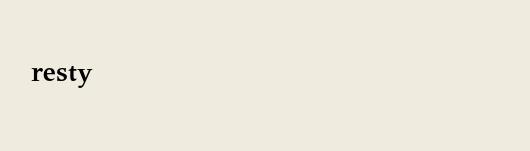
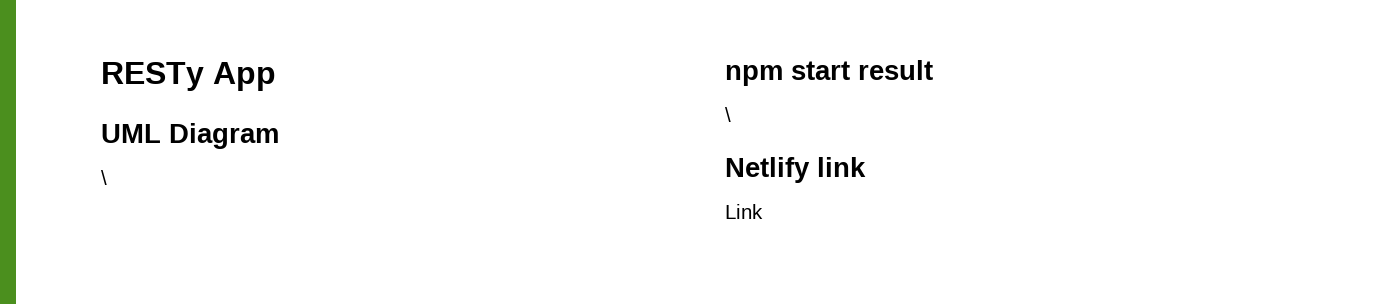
- resty
+ RESTy App
+ UML Diagram
+ \
+ npm start result
+ \
+ Netlify link
+ Link

